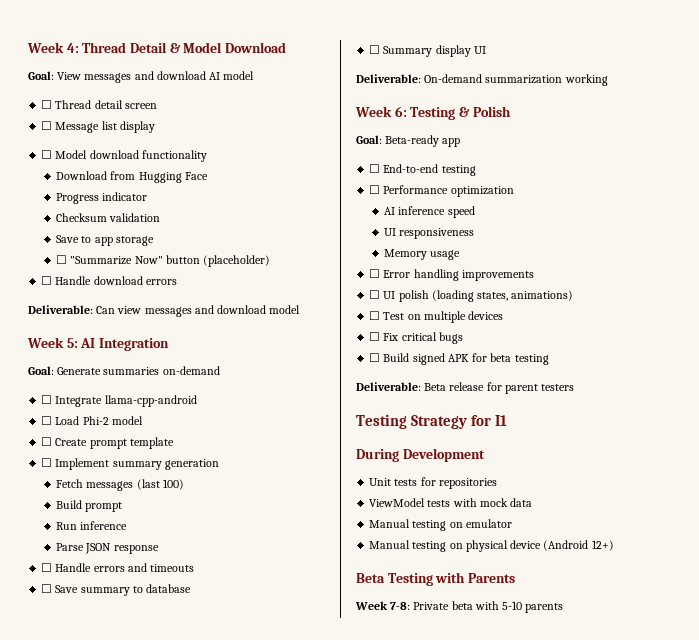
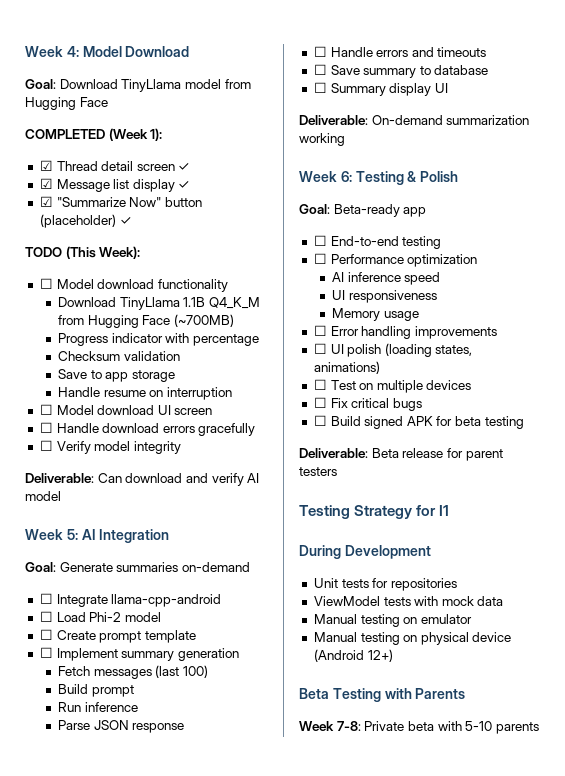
- Week 4: Thread Detail & Model Download
+ Week 4: Model Download
- Goal: View messages and download AI model
- ☐ Thread detail screen
- ☐ Message list display
+ Goal: Download TinyLlama model from Hugging Face
+ COMPLETED (Week 1):
+ ☑ Thread detail screen ✓
+ ☑ Message list display ✓
+ ☑ "Summarize Now" button (placeholder) ✓
+ TODO (This Week):
- Download from Hugging Face
+ Download TinyLlama 1.1B Q4_K_M from Hugging Face (~700MB)
- Progress indicator
+ Progress indicator with percentage
- ☐ "Summarize Now" button (placeholder)
- ☐ Handle download errors
- Deliverable: Can view messages and download model
+ Handle resume on interruption
+ ☐ Model download UI screen
+ ☐ Handle download errors gracefully
+ ☐ Verify model integrity
+ Deliverable: Can download and verify AI model

